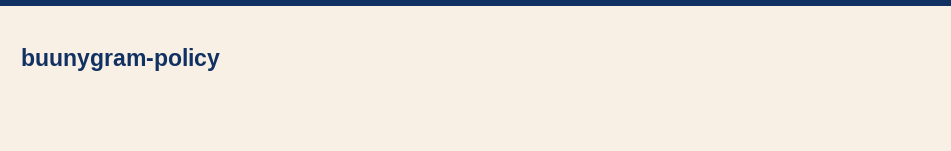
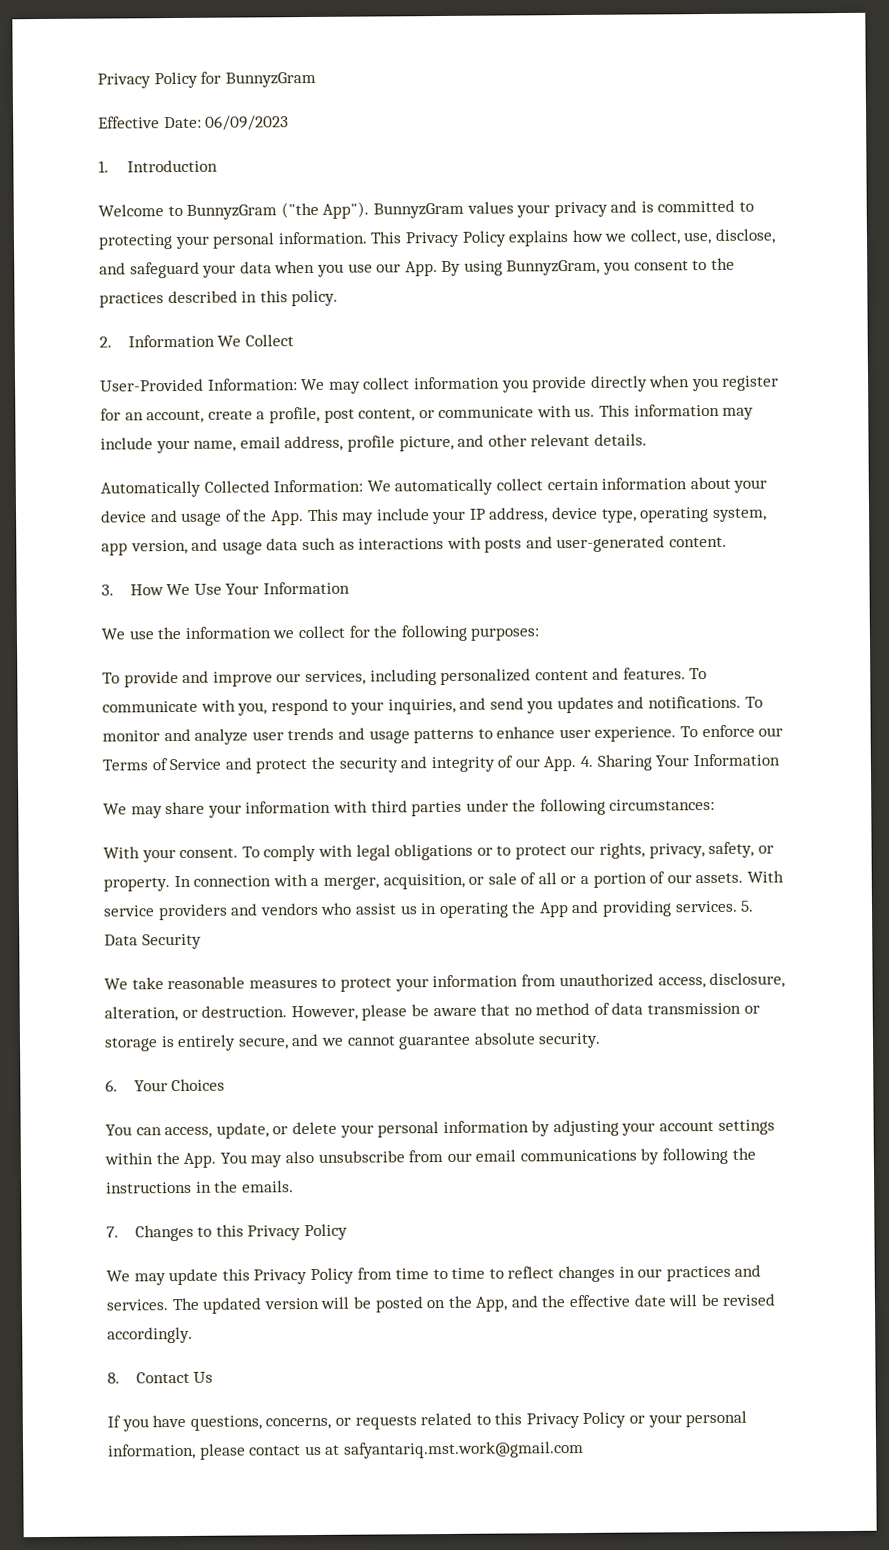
- buunygram-policy
+ Privacy Policy for BunnyzGram
+ Effective Date: 06/09/2023
+ 1. Introduction
+ Welcome to BunnyzGram ("the App"). BunnyzGram values your privacy and is committed to protecting your personal information. This Privacy Policy explains how we collect, use, disclose, and safeguard your data when you use our App. By using BunnyzGram, you consent to the practices described in this policy.
+ 2. Information We Collect
+ User-Provided Information: We may collect information you provide directly when you register for an account, create a profile, post content, or communicate with us. This information may include your name, email address, profile picture, and other relevant details.
+ Automatically Collected Information: We automatically collect certain information about your device and usage of the App. This may include your IP address, device type, operating system, app version, and usage data such as interactions with posts and user-generated content.
+ 3. How We Use Your Information
+ We use the information we collect for the following purposes:
+ To provide and improve our services, including personalized content and features. To communicate with you, respond to your inquiries, and send you updates and notifications. To monitor and analyze user trends and usage patterns to enhance user experience. To enforce our Terms of Service and protect the security and integrity of our App. 4. Sharing Your Information
+ We may share your information with third parties under the following circumstances:
+ With your consent. To comply with legal obligations or to protect our rights, privacy, safety, or property. In connection with a merger, acquisition, or sale of all or a portion of our assets. With service providers and vendors who assist us in operating the App and providing services. 5. Data Security
+ We take reasonable measures to protect your information from unauthorized access, disclosure, alteration, or destruction. However, please be aware that no method of data transmission or storage is entirely secure, and we cannot guarantee absolute security.
+ 6. Your Choices
+ You can access, update, or delete your personal information by adjusting your account settings within the App. You may also unsubscribe from our email communications by following the instructions in the emails.
+ 7. Changes to this Privacy Policy
+ We may update this Privacy Policy from time to time to reflect changes in our practices and services. The updated version will be posted on the App, and the effective date will be revised accordingly.
+ 8. Contact Us
+ If you have questions, concerns, or requests related to this Privacy Policy or your personal information, please contact us at safyantariq.mst.work@gmail.com

